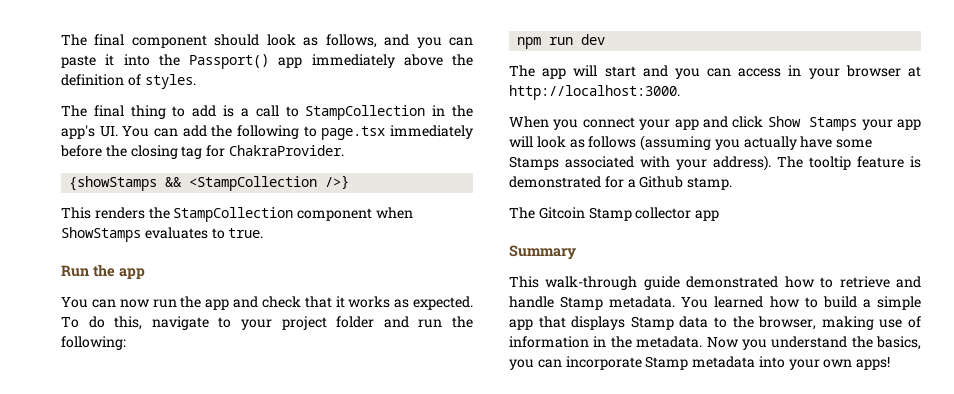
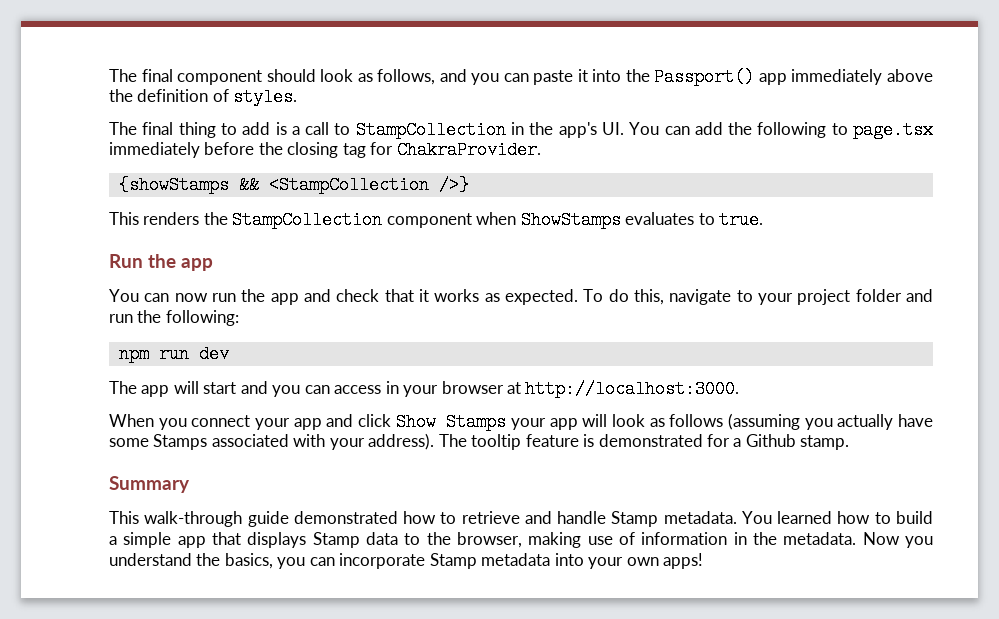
- The Gitcoin Stamp collector app

